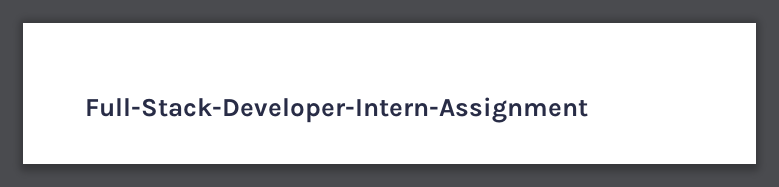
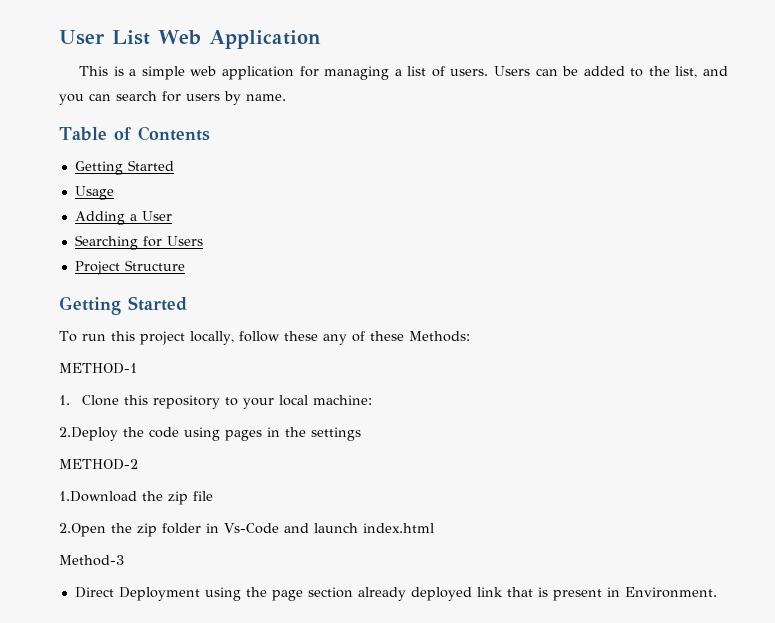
- Full-Stack-Developer-Intern-Assignment
+ User List Web Application
+ This is a simple web application for managing a list of users. Users can be added to the list, and you can search for users by name.
+ Table of Contents
+ Getting Started
+ Usage
+ Adding a User
+ Searching for Users
+ Project Structure
+ Getting Started
+ To run this project locally, follow these any of these Methods:
+ METHOD-1
+ 1. Clone this repository to your local machine:
+ 2.Deploy the code using pages in the settings
+ METHOD-2
+ 1.Download the zip file
+ 2.Open the zip folder in Vs-Code and launch index.html
+ Method-3
+ Direct Deployment using the page section already deployed link that is present in Environment.

